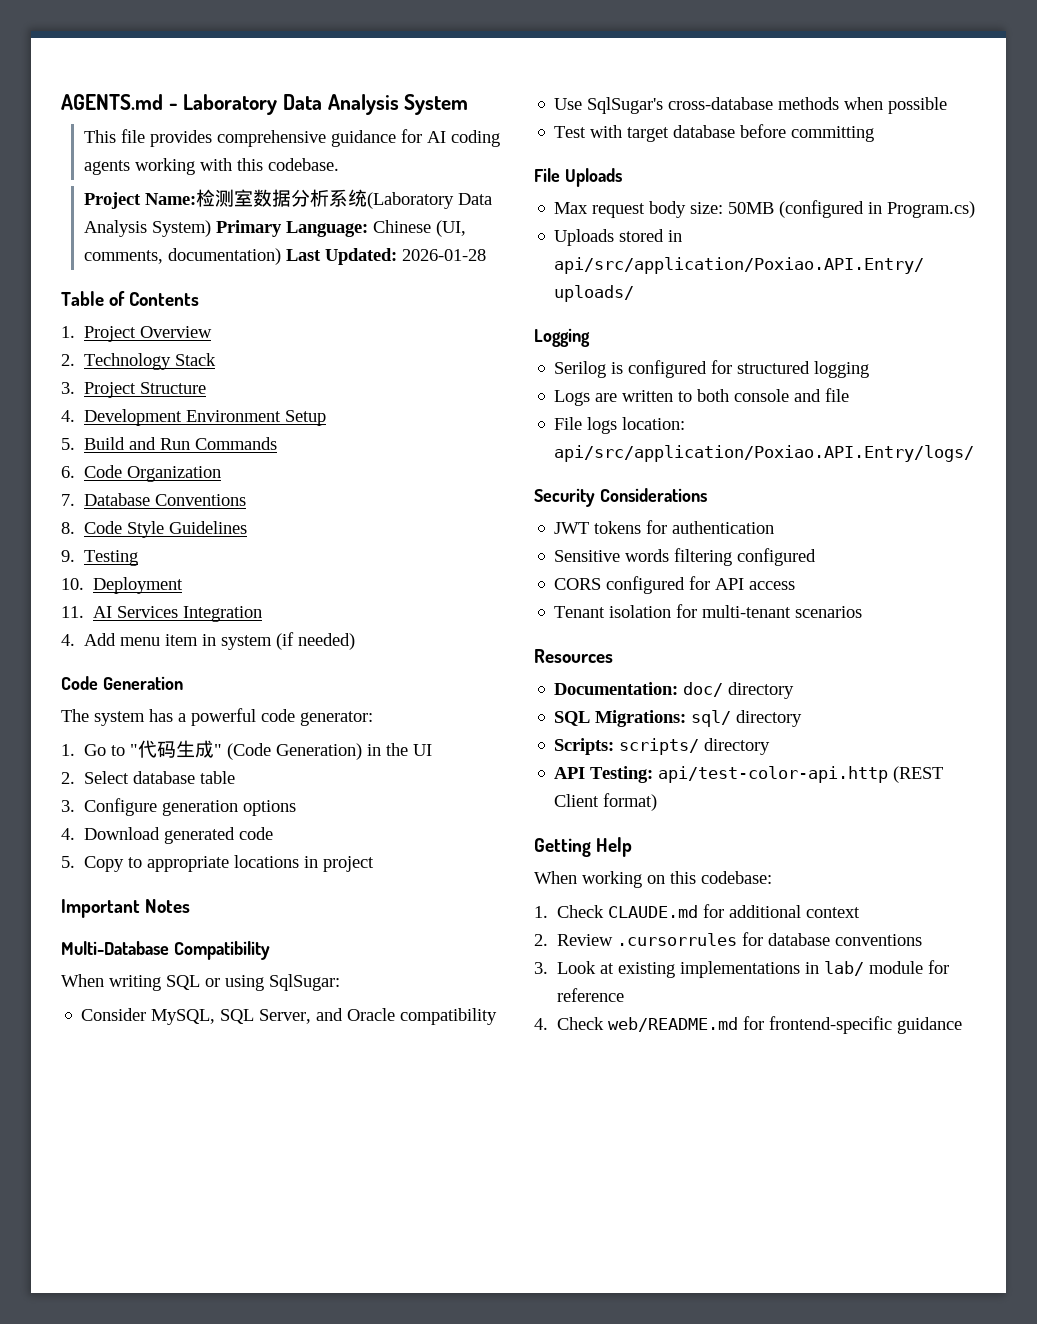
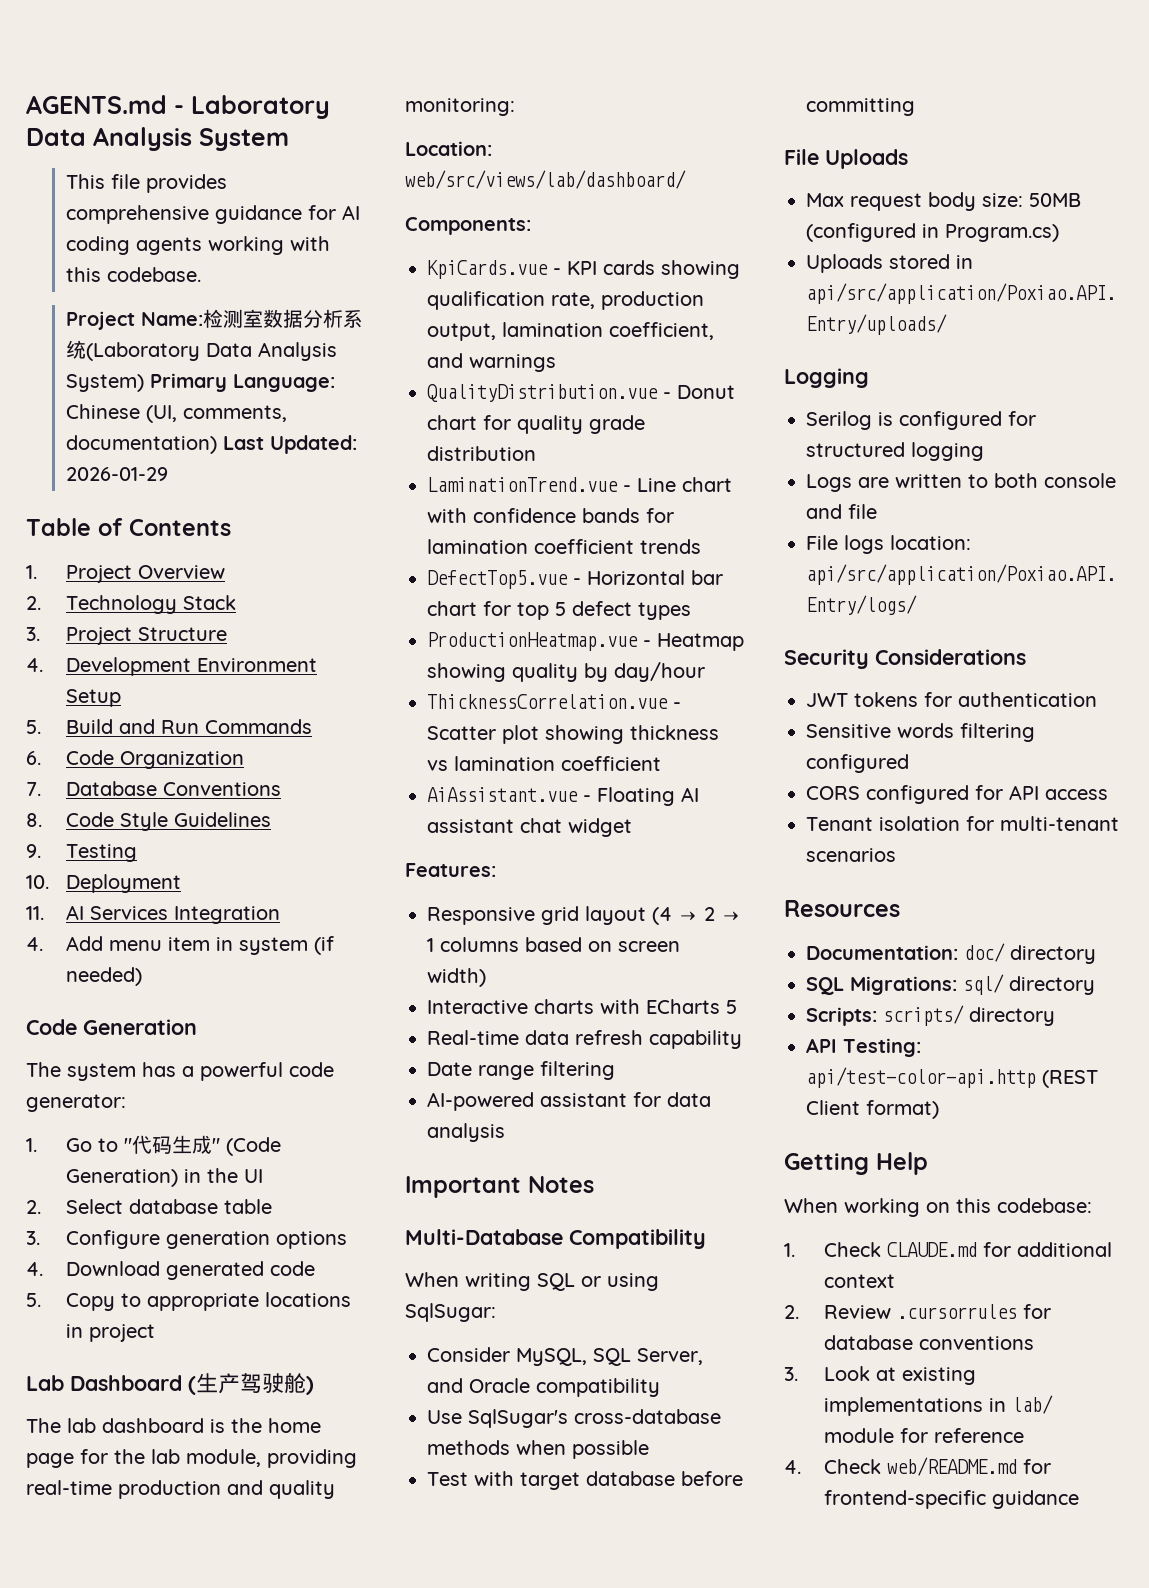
- Project Name:检测室数据分析系统(Laboratory Data Analysis System) Primary Language: Chinese (UI, comments, documentation) Last Updated: 2026-01-28
+ Project Name:检测室数据分析系统(Laboratory Data Analysis System) Primary Language: Chinese (UI, comments, documentation) Last Updated: 2026-01-29
+ Lab Dashboard (生产驾驶舱)
+ The lab dashboard is the home page for the lab module, providing real-time production and quality monitoring:
+ Location: web/src/views/lab/dashboard/
+ Components:
+ KpiCards.vue - KPI cards showing qualification rate, production output, lamination coefficient, and warnings
+ QualityDistribution.vue - Donut chart for quality grade distribution
+ LaminationTrend.vue - Line chart with confidence bands for lamination coefficient trends
+ DefectTop5.vue - Horizontal bar chart for top 5 defect types
+ ProductionHeatmap.vue - Heatmap showing quality by day/hour
+ ThicknessCorrelation.vue - Scatter plot showing thickness vs lamination coefficient
+ AiAssistant.vue - Floating AI assistant chat widget
+ Features:
+ Responsive grid layout (4 → 2 → 1 columns based on screen width)
+ Interactive charts with ECharts 5
+ Real-time data refresh capability
+ Date range filtering
+ AI-powered assistant for data analysis

